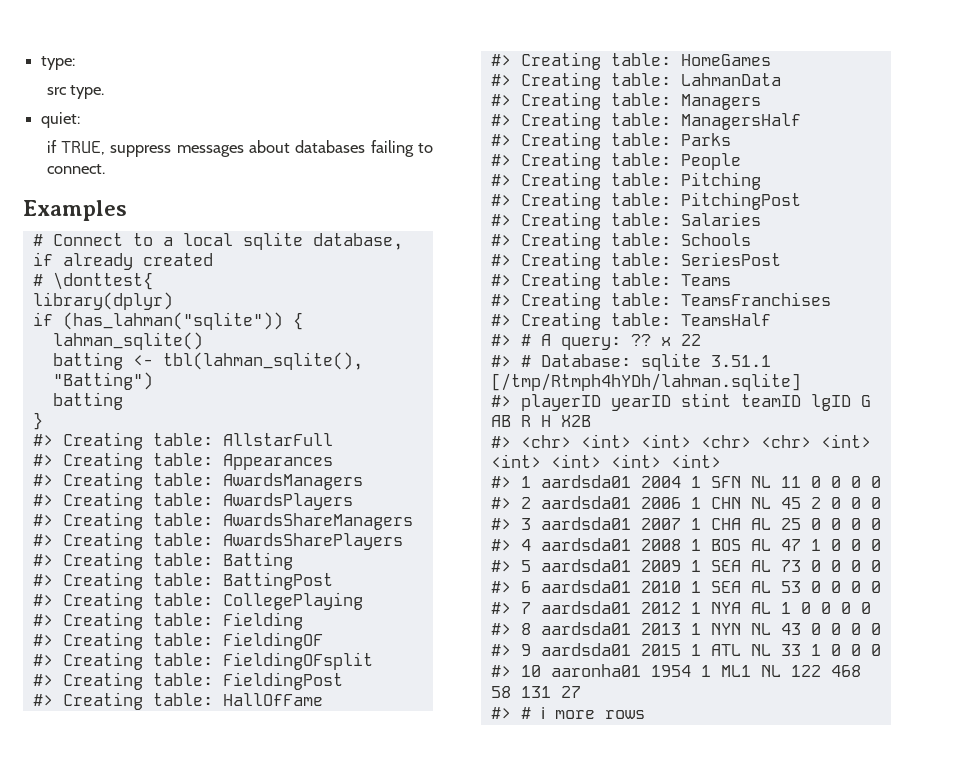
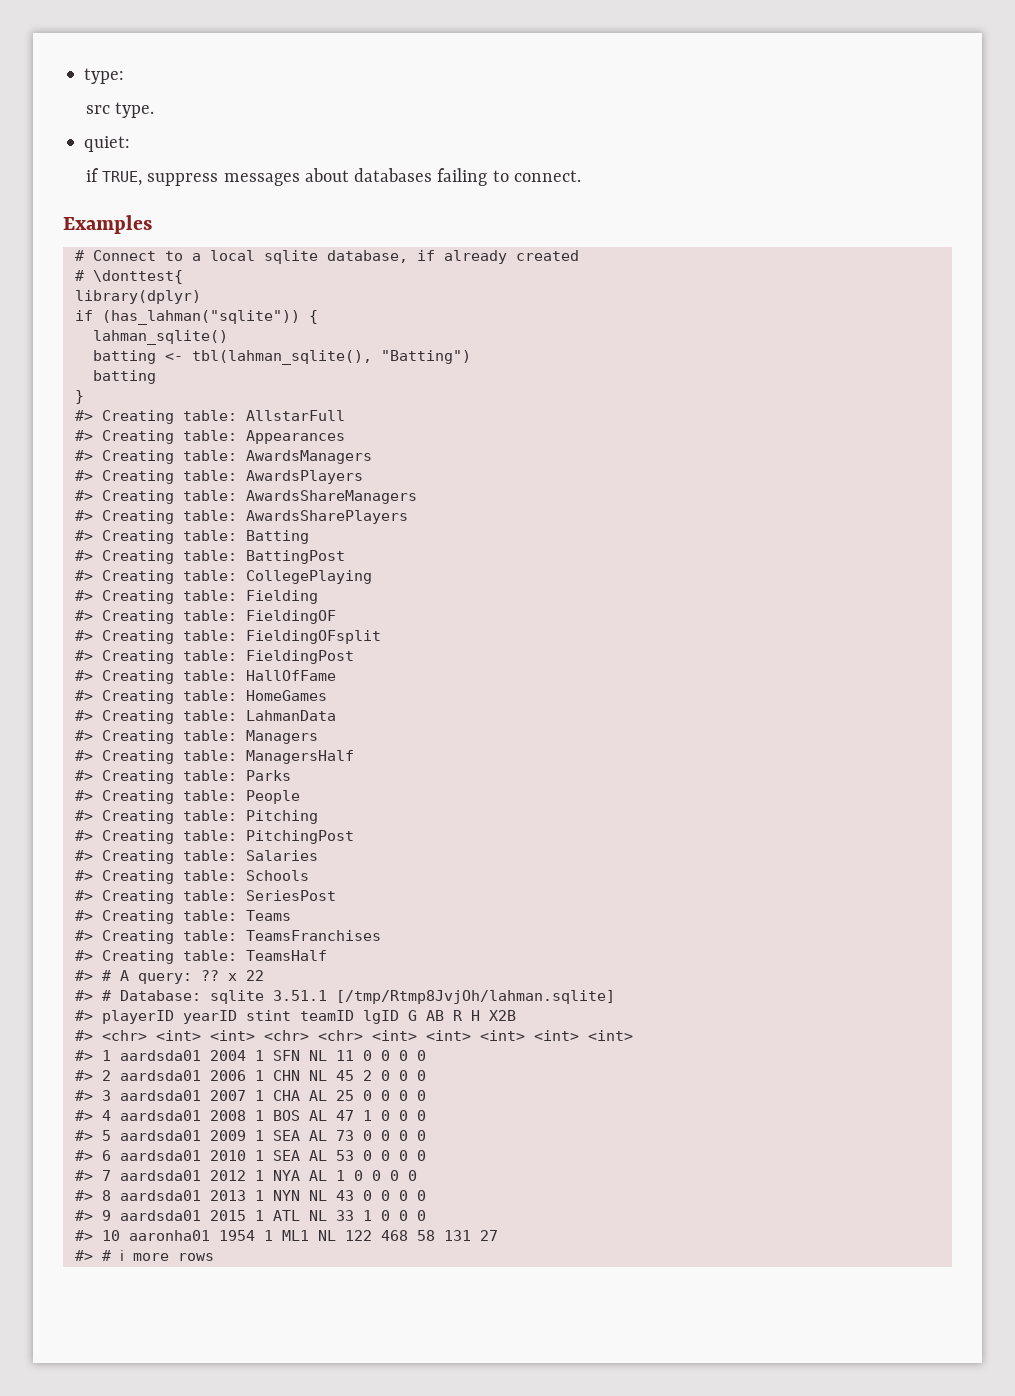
- #> # Database: sqlite 3.51.1 [/tmp/Rtmph4hYDh/lahman.sqlite]
+ #> # Database: sqlite 3.51.1 [/tmp/Rtmp8JvjOh/lahman.sqlite]

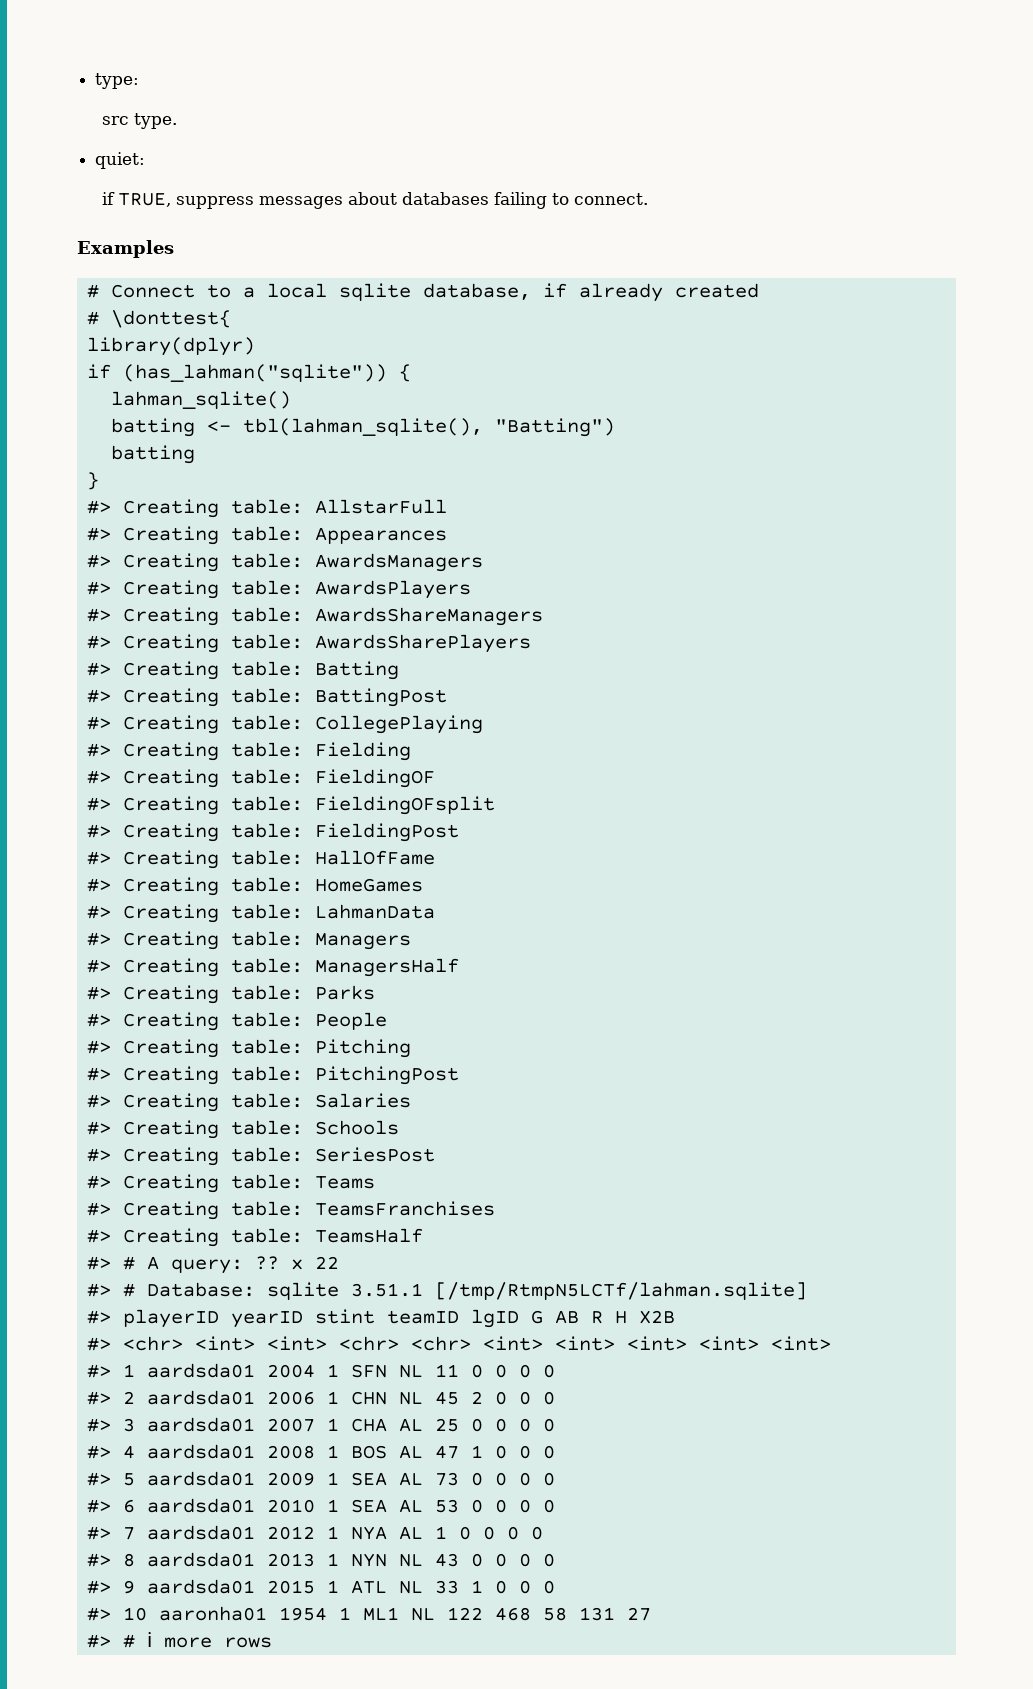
- #> # Database: sqlite 3.51.1 [/tmp/Rtmp8JvjOh/lahman.sqlite]
+ #> # Database: sqlite 3.51.1 [/tmp/RtmpN5LCTf/lahman.sqlite]

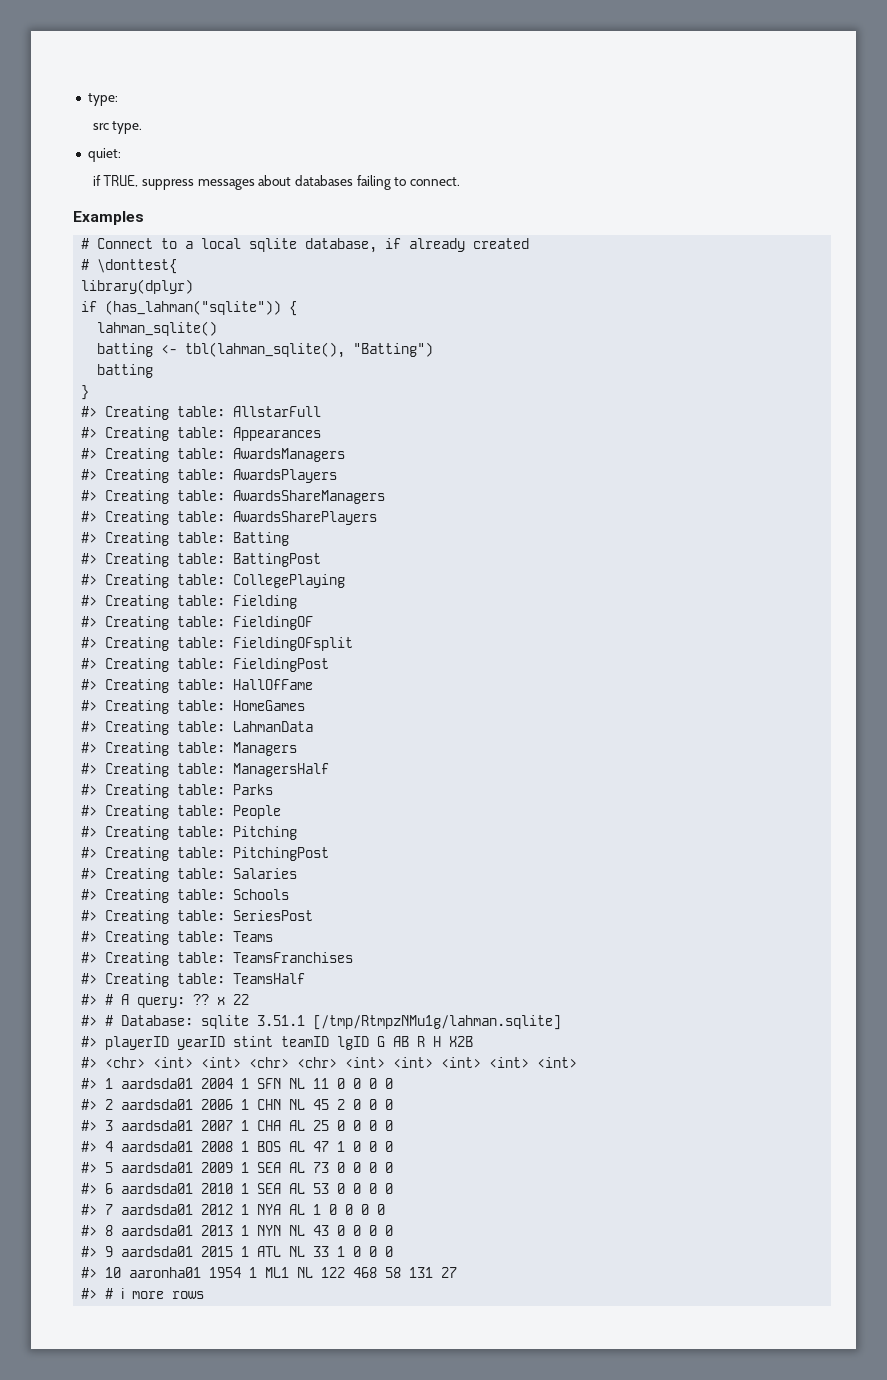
- #> # Database: sqlite 3.51.1 [/tmp/RtmpN5LCTf/lahman.sqlite]
+ #> # Database: sqlite 3.51.1 [/tmp/RtmpzNMu1g/lahman.sqlite]

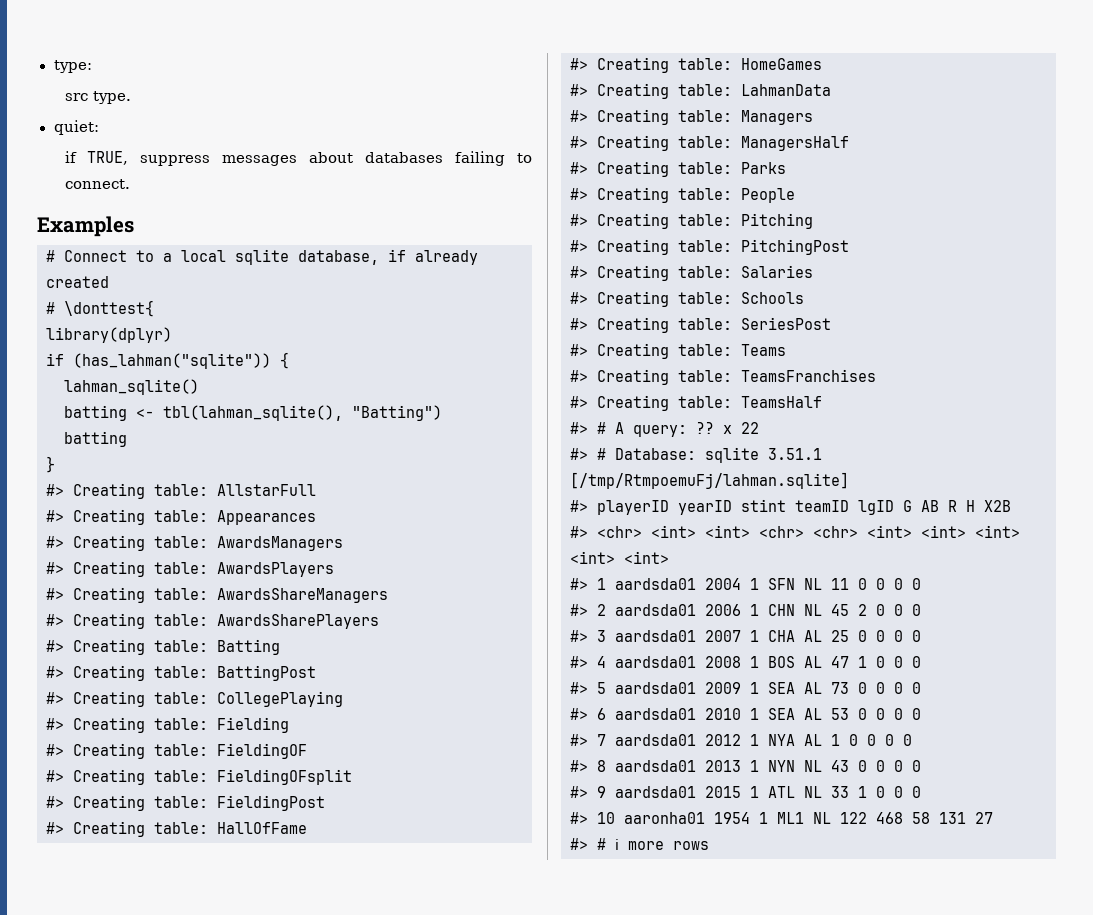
- #> # Database: sqlite 3.51.1 [/tmp/RtmpzNMu1g/lahman.sqlite]
+ #> # Database: sqlite 3.51.1 [/tmp/RtmpoemuFj/lahman.sqlite]

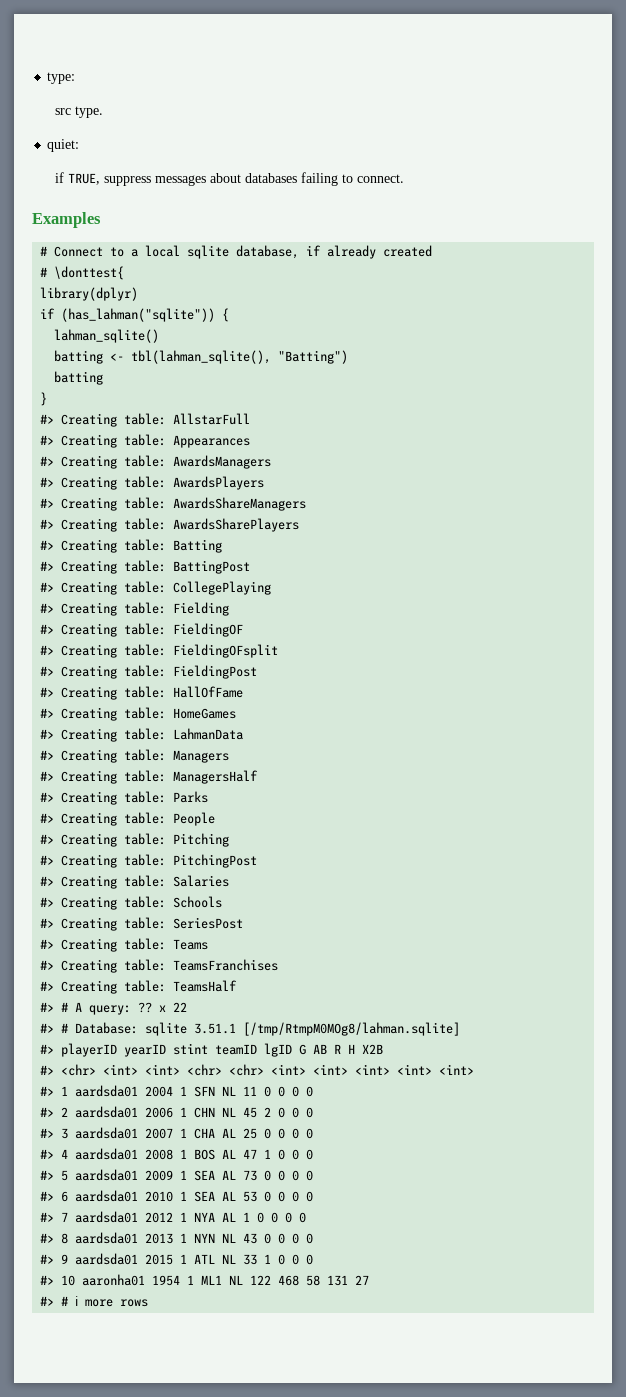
- #> # Database: sqlite 3.51.1 [/tmp/RtmpoemuFj/lahman.sqlite]
+ #> # Database: sqlite 3.51.1 [/tmp/RtmpM0MOg8/lahman.sqlite]

